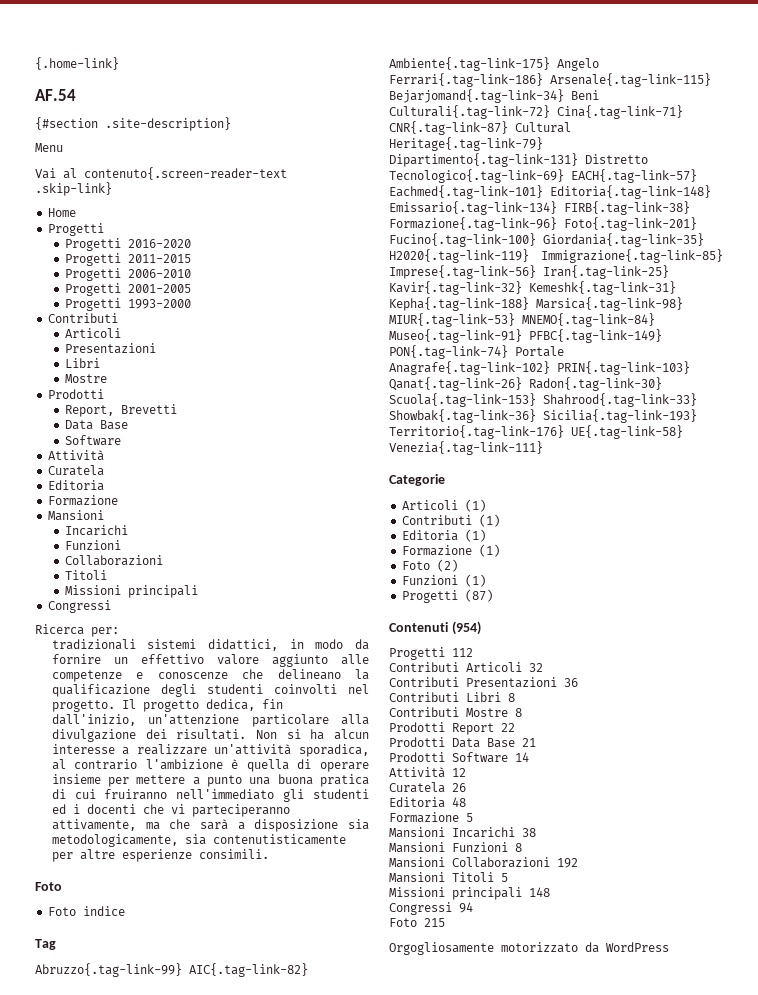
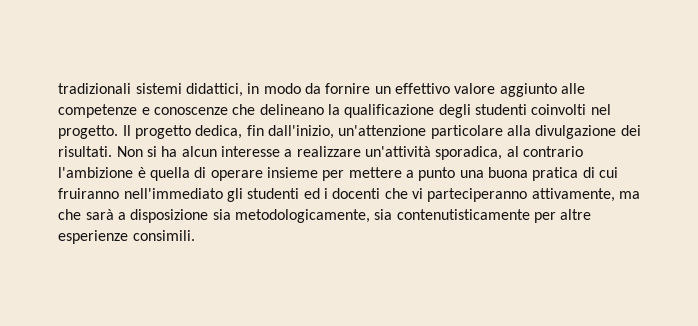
- {.home-link}
- AF.54
- {#section .site-description}
- Menu
- Vai al contenuto{.screen-reader-text .skip-link}
- Home
- Progetti
- Progetti 2016-2020
- Progetti 2011-2015
- Progetti 2006-2010
- Progetti 2001-2005
- Progetti 1993-2000
- Contributi
- Articoli
- Presentazioni
- Libri
- Mostre
- Prodotti
- Report, Brevetti
- Data Base
- Software
- Attività
- Curatela
- Editoria
- Formazione
- Mansioni
- Incarichi
- Funzioni
- Collaborazioni
- Titoli
- Missioni principali
- Congressi
- Ricerca per:
  Non si ha alcun interesse a realizzare un'attività sporadica, al contrario l'ambizione è quella di operare insieme per mettere a punto una buona pratica di cui fruiranno nell'immediato gli studenti ed i docenti che vi parteciperanno attivamente, ma che sarà a disposizione sia metodologicamente, sia contenutisticamente per altre esperienze consimili.
- Foto
- Foto indice
- Tag
- Abruzzo{.tag-link-99} AIC{.tag-link-82} Ambiente{.tag-link-175} Angelo Ferrari{.tag-link-186} Arsenale{.tag-link-115} Bejarjomand{.tag-link-34} Beni Culturali{.tag-link-72} Cina{.tag-link-71} CNR{.tag-link-87} Cultural Heritage{.tag-link-79} Dipartimento{.tag-link-131} Distretto Tecnologico{.tag-link-69} EACH{.tag-link-57} Eachmed{.tag-link-101} Editoria{.tag-link-148} Emissario{.tag-link-134} FIRB{.tag-link-38} Formazione{.tag-link-96} Foto{.tag-link-201} Fucino{.tag-link-100} Giordania{.tag-link-35} H2020{.tag-link-119} Immigrazione{.tag-link-85} Imprese{.tag-link-56} Iran{.tag-link-25} Kavir{.tag-link-32} Kemeshk{.tag-link-31} Kepha{.tag-link-188} Marsica{.tag-link-98} MIUR{.tag-link-53} MNEMO{.tag-link-84} Museo{.tag-link-91} PFBC{.tag-link-149} PON{.tag-link-74} Portale Anagrafe{.tag-link-102} PRIN{.tag-link-103} Qanat{.tag-link-26} Radon{.tag-link-30} Scuola{.tag-link-153} Shahrood{.tag-link-33} Showbak{.tag-link-36} Sicilia{.tag-link-193} Territorio{.tag-link-176} UE{.tag-link-58} Venezia{.tag-link-111}
- Categorie
- Articoli (1)
- Contributi (1)
- Editoria (1)
- Formazione (1)
- Foto (2)
- Funzioni (1)
- Progetti (87)
- Contenuti (954)
- Progetti 112
- Contributi Articoli 32
- Contributi Presentazioni 36
- Contributi Libri 8
- Contributi Mostre 8
- Prodotti Report 22
- Prodotti Data Base 21
- Prodotti Software 14
- Attività 12
- Curatela 26
- Editoria 48
- Formazione 5
- Mansioni Incarichi 38
- Mansioni Funzioni 8
- Mansioni Collaborazioni 192
- Mansioni Titoli 5
- Missioni principali 148
- Congressi 94
- Foto 215
- Orgogliosamente motorizzato da WordPress

